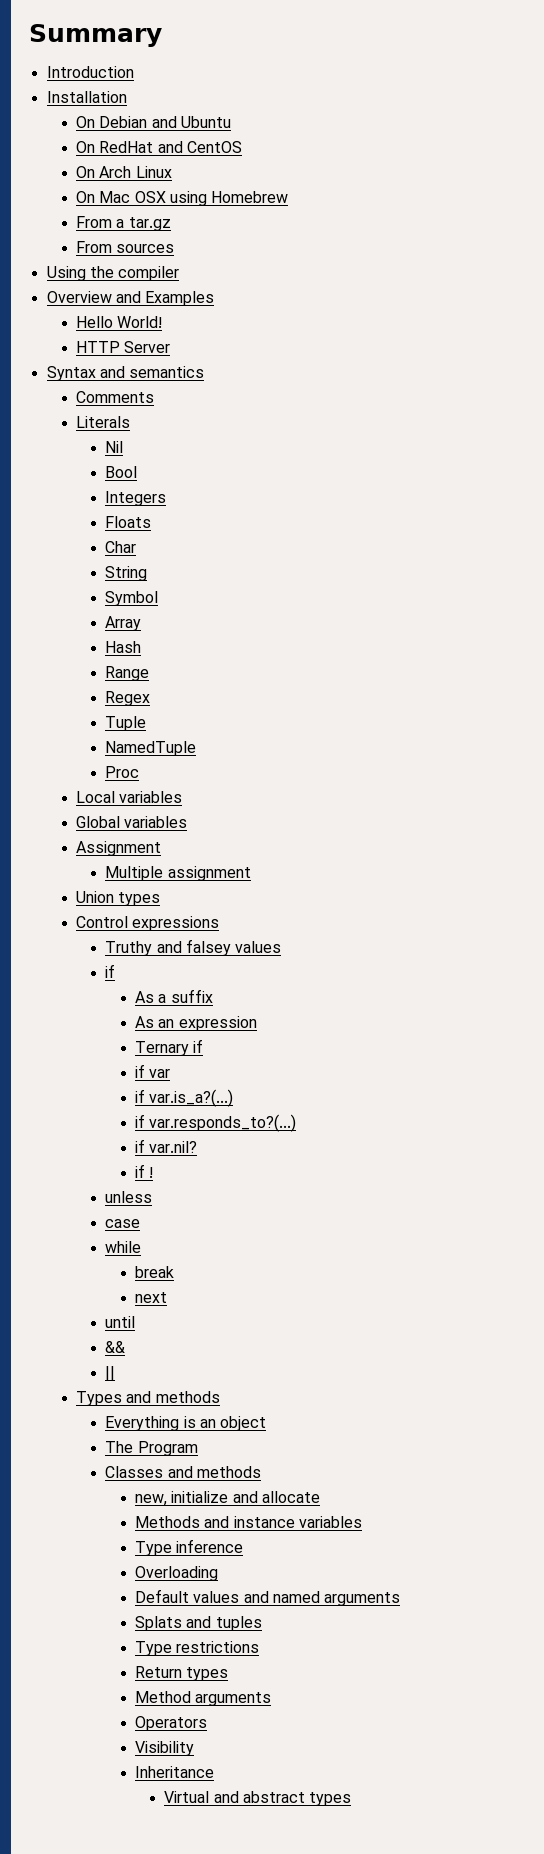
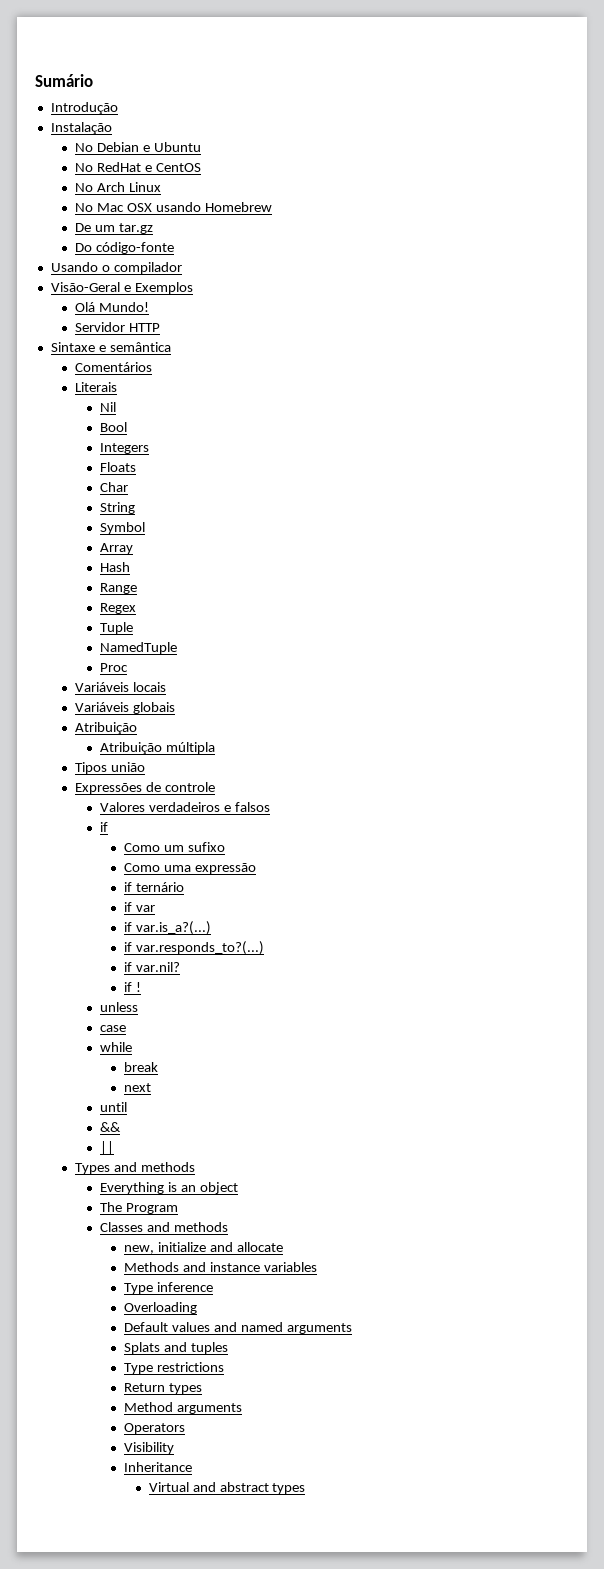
- Summary
- Introduction
- Installation
- On Debian and Ubuntu
- On RedHat and CentOS
+ Sumário
+ Introdução
+ Instalação
+ No Debian e Ubuntu
+ No RedHat e CentOS
- On Arch Linux
+ No Arch Linux
- On Mac OSX using Homebrew
+ No Mac OSX usando Homebrew
- From a tar.gz
+ De um tar.gz
- From sources
- Using the compiler
- Overview and Examples
- Hello World!
- HTTP Server
- Syntax and semantics
- Comments
- Literals
+ Do código-fonte
+ Usando o compilador
+ Visão-Geral e Exemplos
+ Olá Mundo!
+ Servidor HTTP
+ Sintaxe e semântica
+ Comentários
+ Literais
- Local variables
- Global variables
- Assignment
- Multiple assignment
- Union types
- Control expressions
- Truthy and falsey values
+ Variáveis locais
+ Variáveis globais
+ Atribuição
+ Atribuição múltipla
+ Tipos união
+ Expressões de controle
+ Valores verdadeiros e falsos
  if
- As a suffix
- As an expression
- Ternary if
+ Como um sufixo
+ Como uma expressão
+ if ternário

